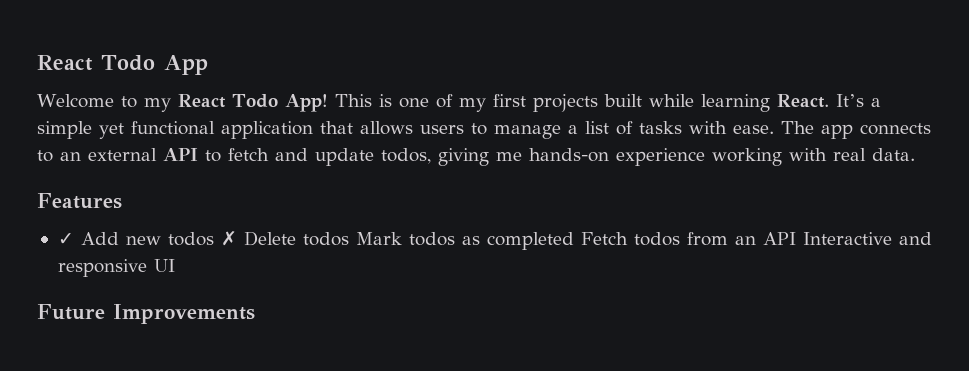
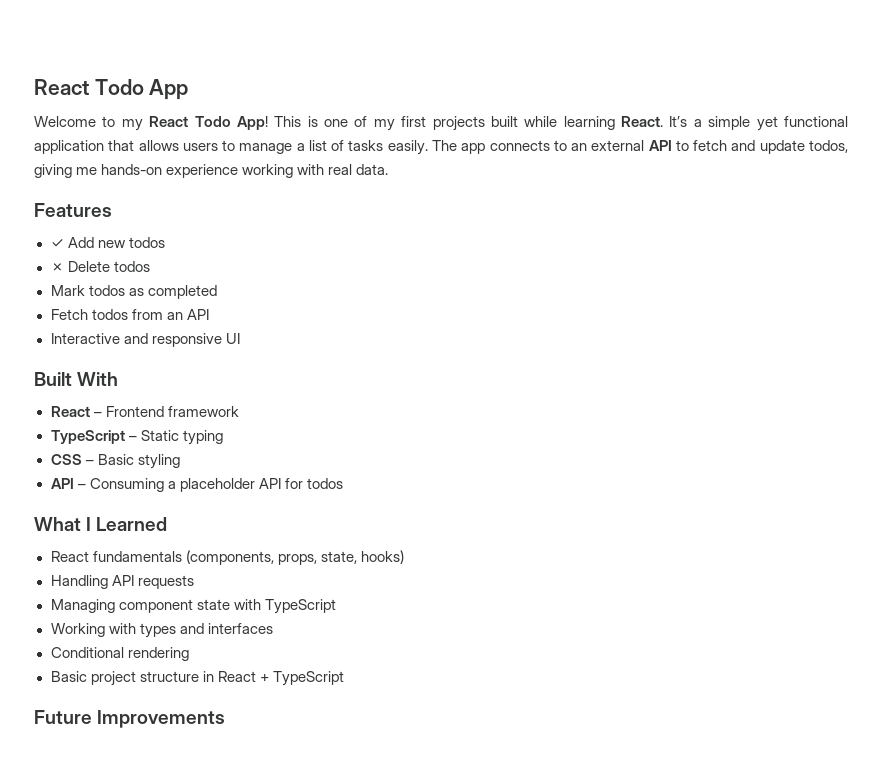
- It’s a simple yet functional application that allows users to manage a list of tasks with ease.
+ It’s a simple yet functional application that allows users to manage a list of tasks easily.
- ✓ Add new todos ✗ Delete todos Mark todos as completed Fetch todos from an API Interactive and responsive UI
+ ✓ Add new todos
+ ✗ Delete todos
+ Mark todos as completed
+ Fetch todos from an API
+ Interactive and responsive UI
+ Built With
+ React – Frontend framework
+ TypeScript – Static typing
+ CSS – Basic styling
+ API – Consuming a placeholder API for todos
+ What I Learned
+ React fundamentals (components, props, state, hooks)
+ Handling API requests
+ Managing component state with TypeScript
+ Working with types and interfaces
+ Conditional rendering
+ Basic project structure in React + TypeScript

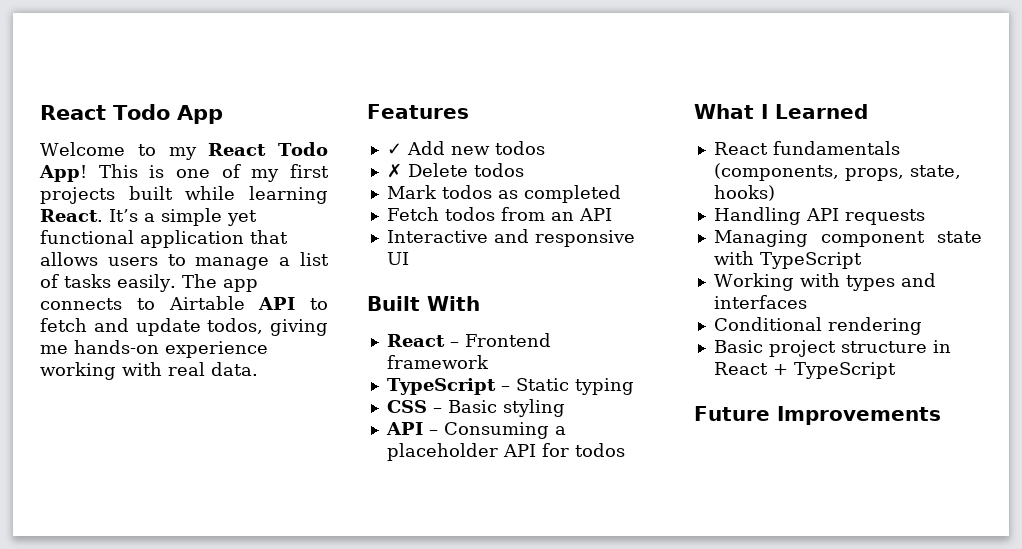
- The app connects to an external API to fetch and update todos, giving me hands-on experience working with real data.
+ The app connects to Airtable API to fetch and update todos, giving me hands-on experience working with real data.

